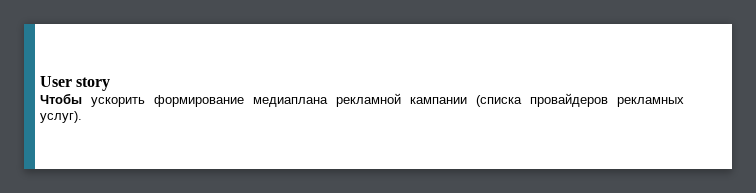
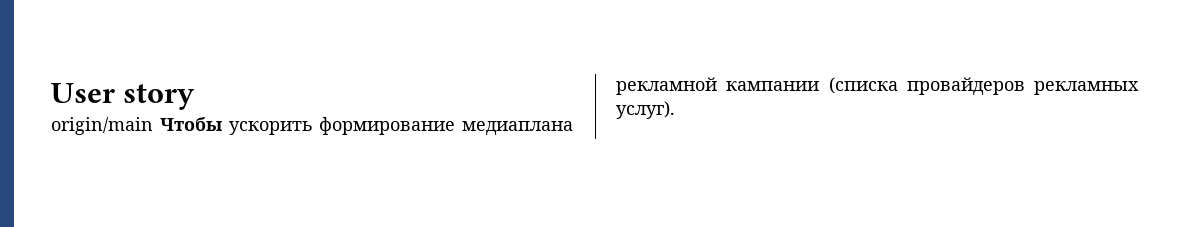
- Чтобы ускорить формирование медиаплана рекламной кампании (списка провайдеров рекламных услуг).
+ origin/main Чтобы ускорить формирование медиаплана рекламной кампании (списка провайдеров рекламных услуг).

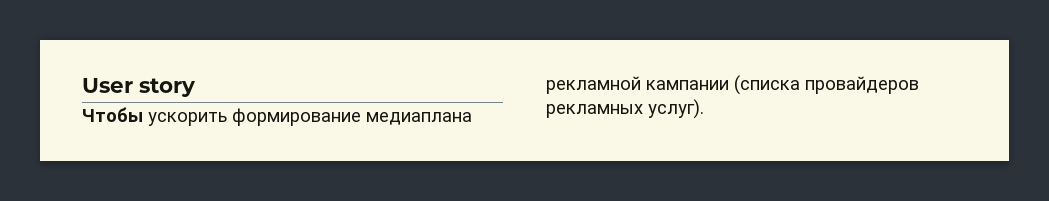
- origin/main Чтобы ускорить формирование медиаплана рекламной кампании (списка провайдеров рекламных услуг).
+ Чтобы ускорить формирование медиаплана рекламной кампании (списка провайдеров рекламных услуг).

